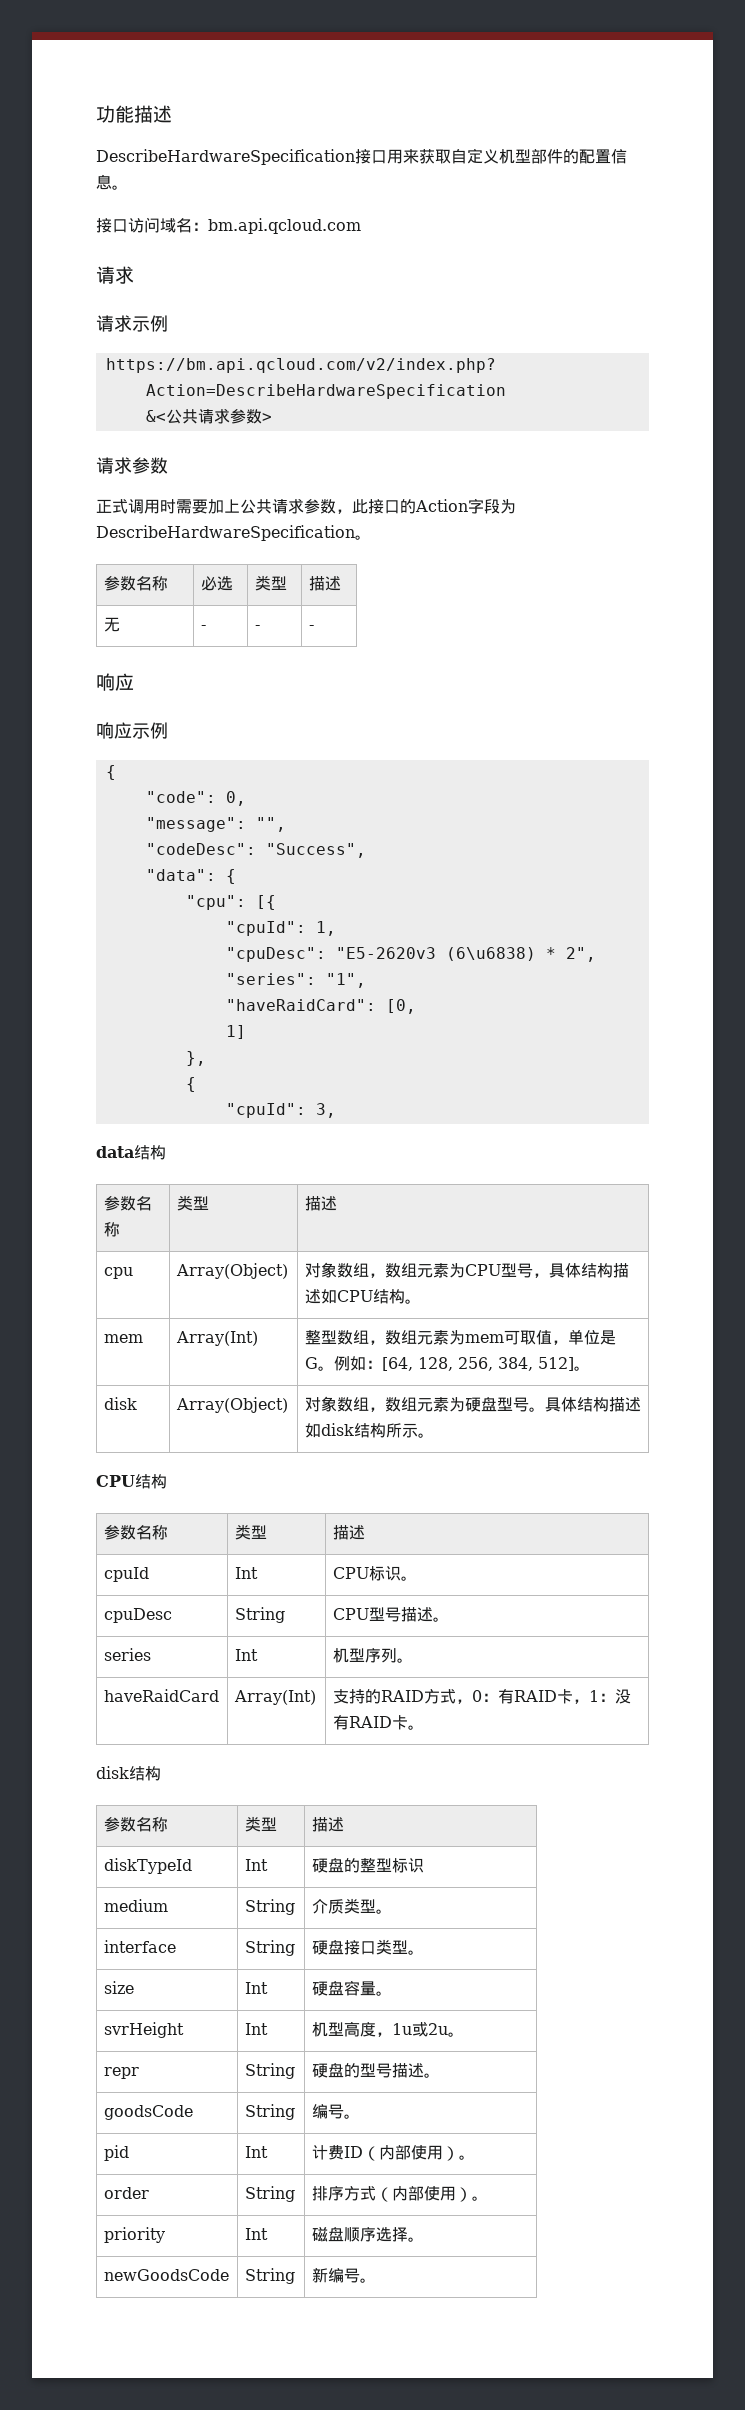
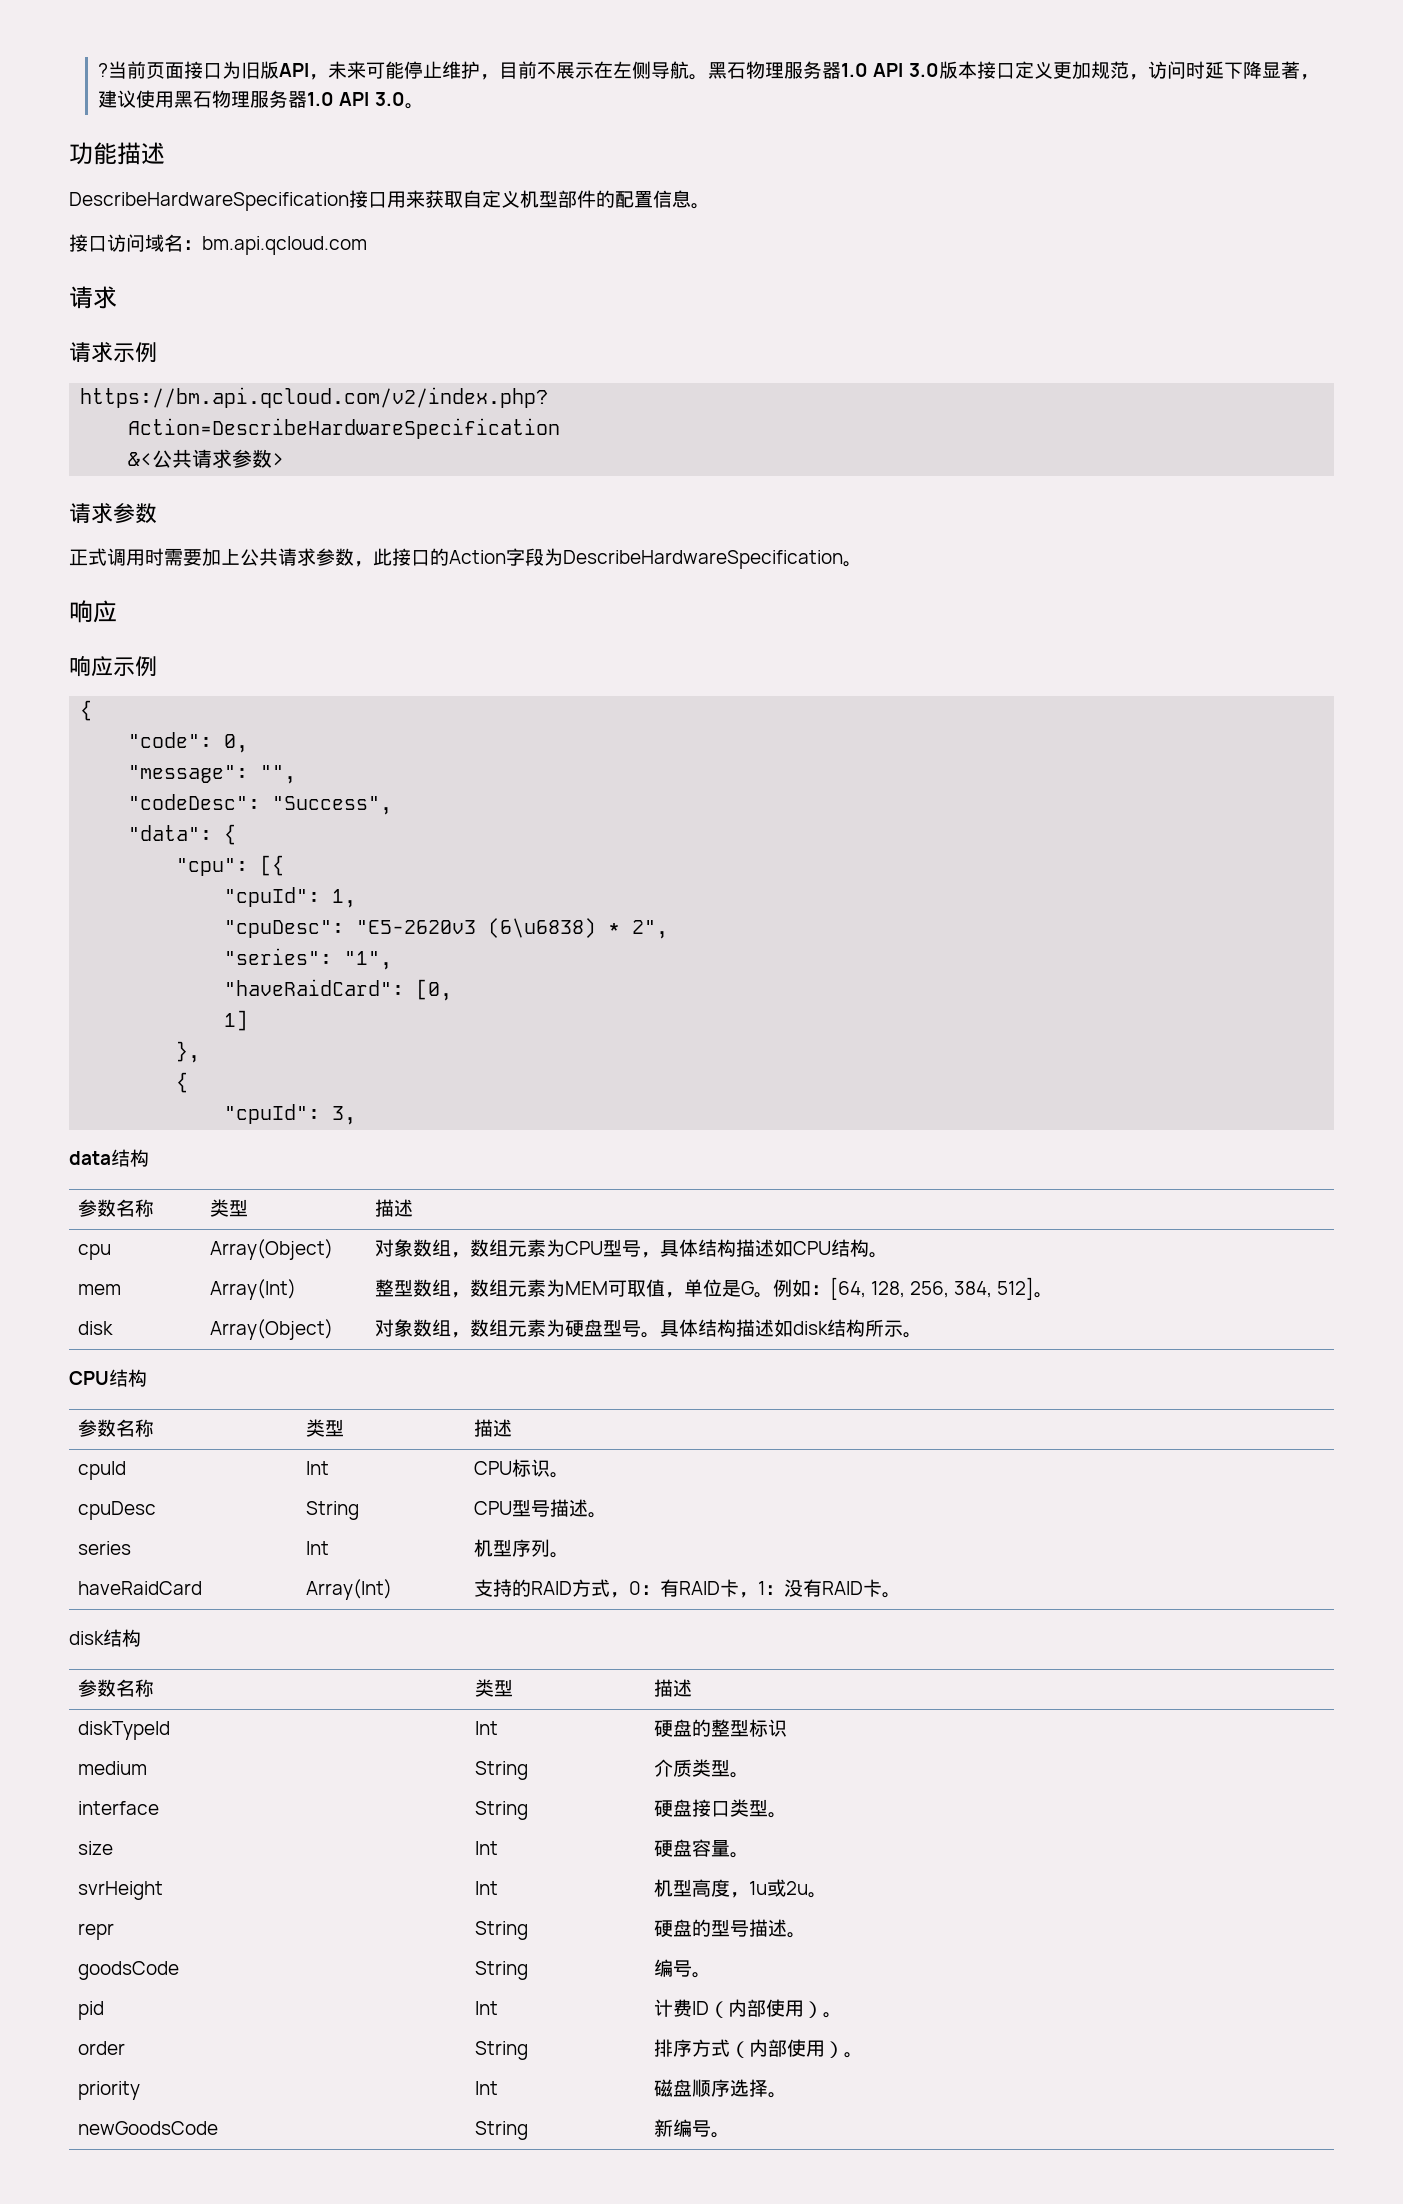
+ ?当前页面接口为旧版API，未来可能停止维护，目前不展示在左侧导航。黑石物理服务器1.0 API 3.0版本接口定义更加规范，访问时延下降显著，建议使用黑石物理服务器1.0 API 3.0。
- 参数名称 | 必选 | 类型 | 描述
- 无 | - | - | -
- mem | Array(Int) | 整型数组，数组元素为mem可取值，单位是G。例如：[64, 128, 256, 384, 512]。
+ mem | Array(Int) | 整型数组，数组元素为MEM可取值，单位是G。例如：[64, 128, 256, 384, 512]。

